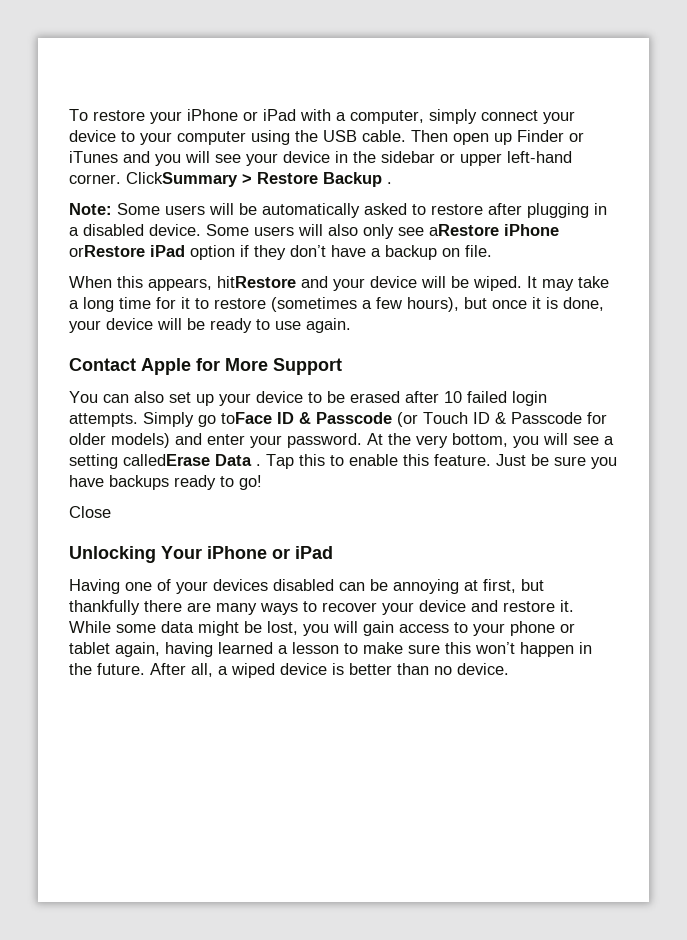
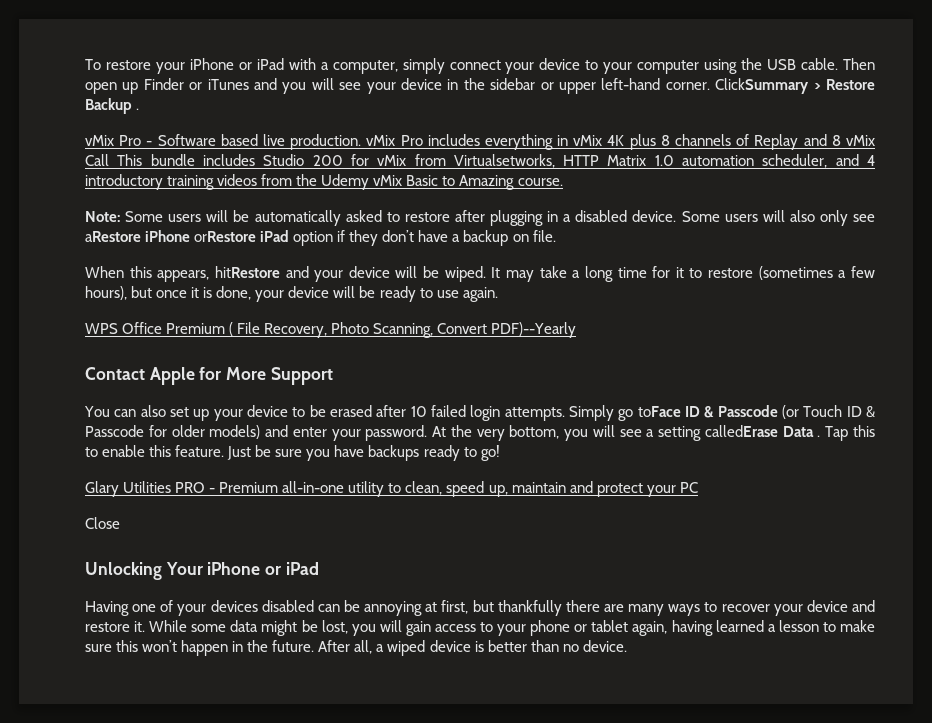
+ vMix Pro - Software based live production. vMix Pro includes everything in vMix 4K plus 8 channels of Replay and 8 vMix Call This bundle includes Studio 200 for vMix from Virtualsetworks, HTTP Matrix 1.0 automation scheduler, and 4 introductory training videos from the Udemy vMix Basic to Amazing course.
+ WPS Office Premium ( File Recovery, Photo Scanning, Convert PDF)--Yearly
+ Glary Utilities PRO - Premium all-in-one utility to clean, speed up, maintain and protect your PC

